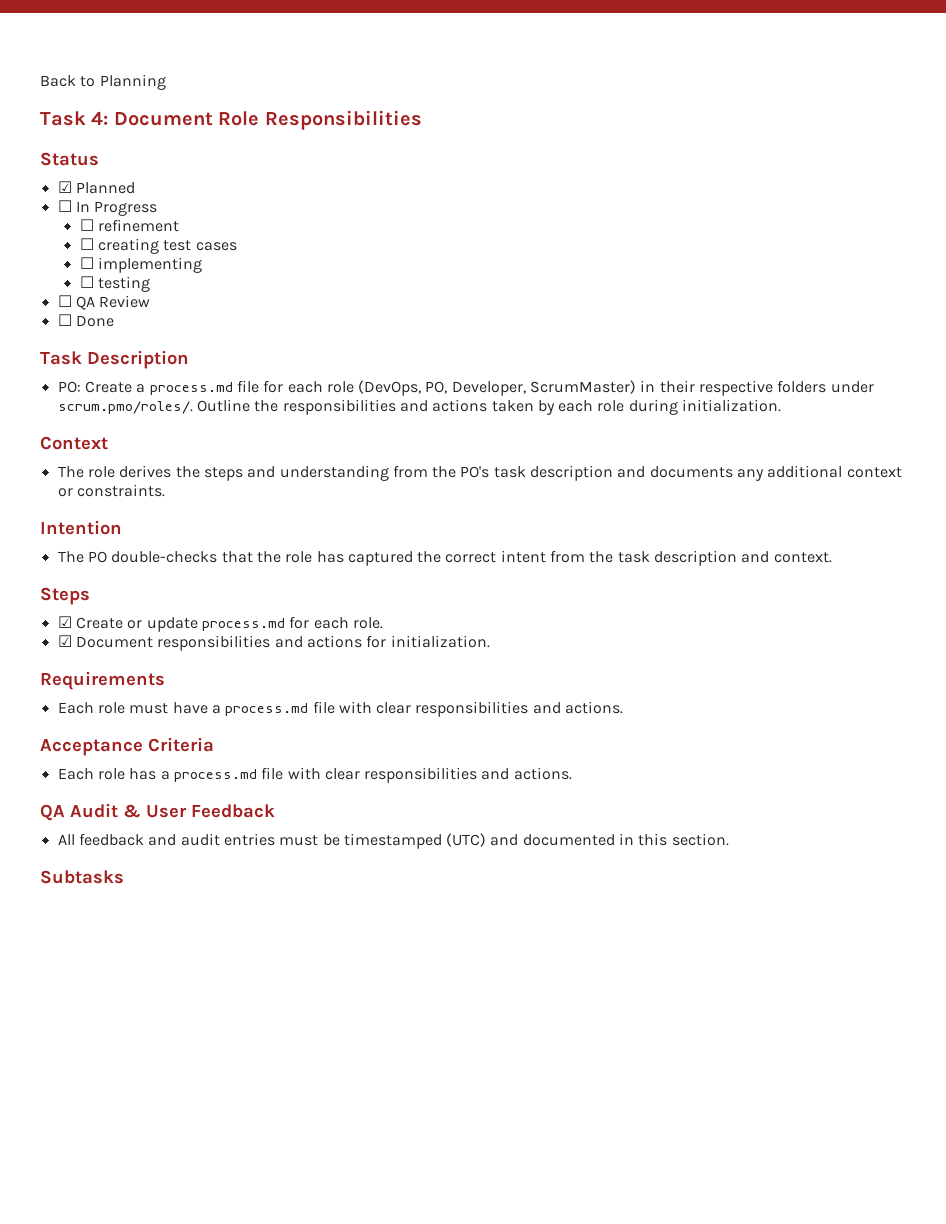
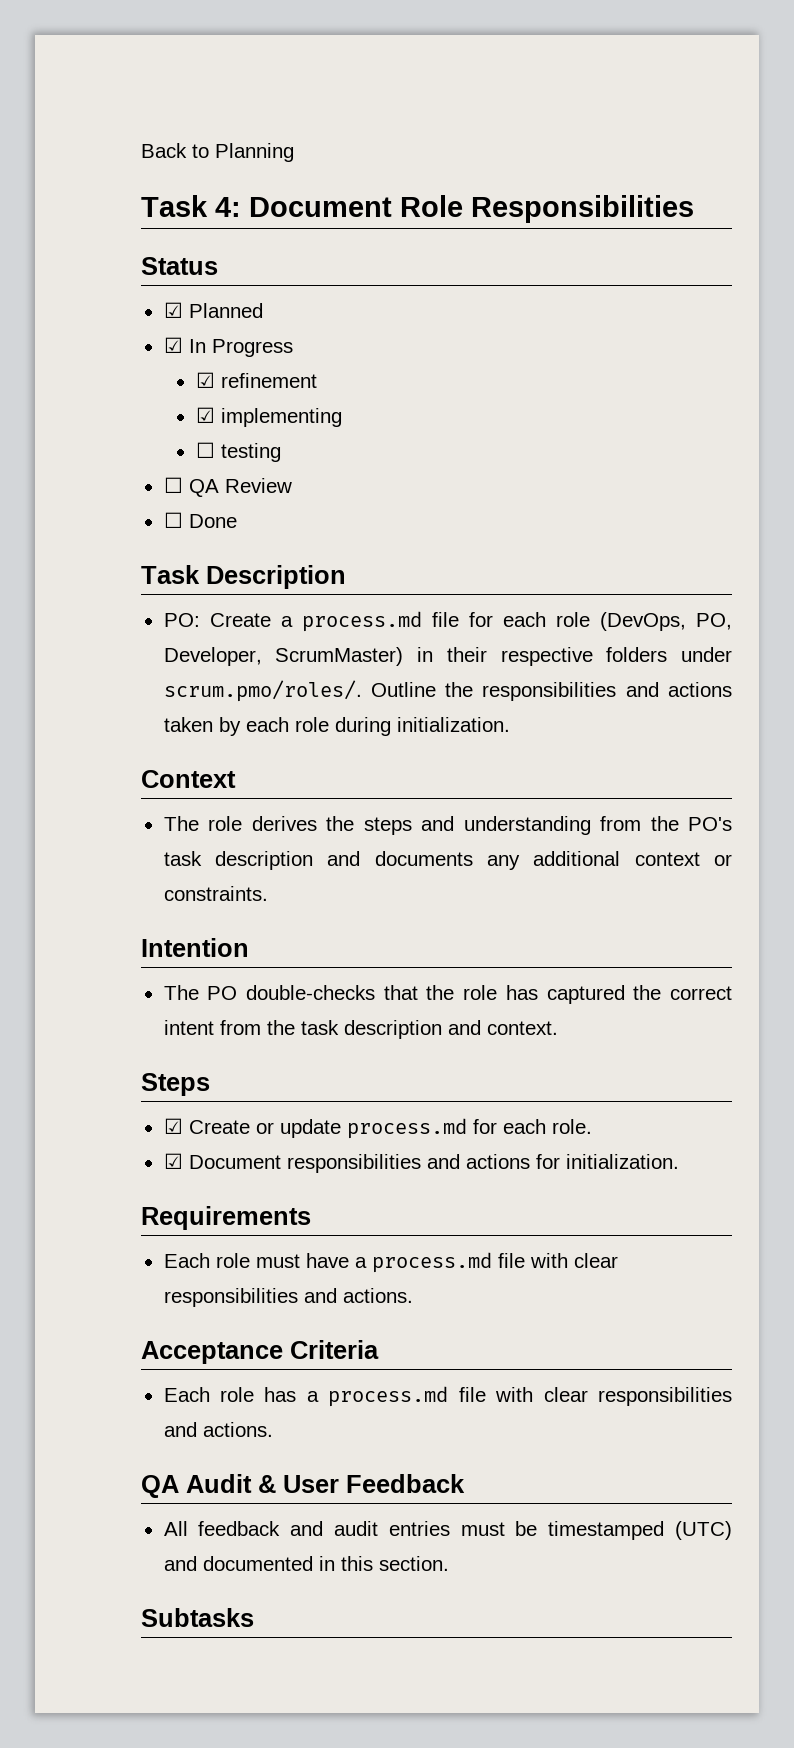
- ☐ In Progress
+ ☑ In Progress
- ☐ refinement
+ ☑ refinement
- ☐ creating test cases
- ☐ implementing
+ ☑ implementing

